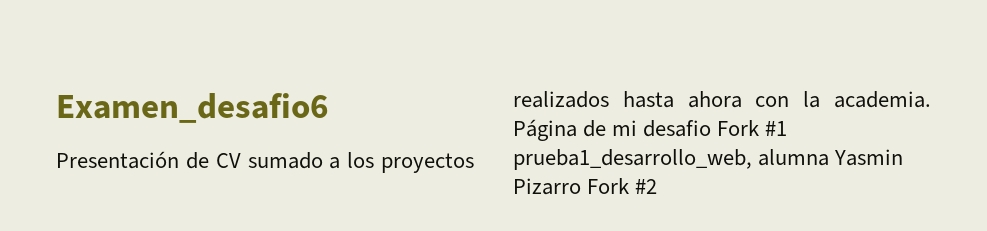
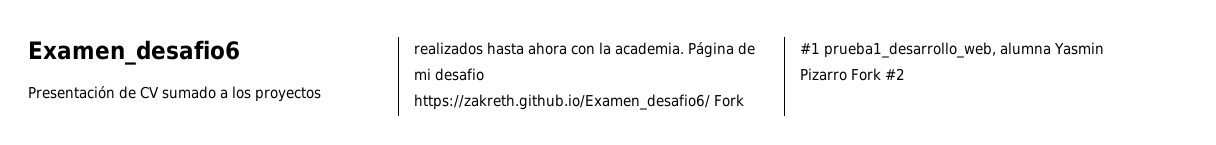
- Página de mi desafio Fork #1 prueba1_desarrollo_web, alumna Yasmin Pizarro Fork #2
+ Página de mi desafio https://zakreth.github.io/Examen_desafio6/ Fork #1 prueba1_desarrollo_web, alumna Yasmin Pizarro Fork #2

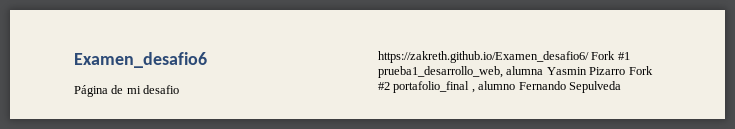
- Presentación de CV sumado a los proyectos realizados hasta ahora con la academia. Página de mi desafio https://zakreth.github.io/Examen_desafio6/ Fork #1 prueba1_desarrollo_web, alumna Yasmin Pizarro Fork #2
+ Página de mi desafio https://zakreth.github.io/Examen_desafio6/ Fork #1 prueba1_desarrollo_web, alumna Yasmin Pizarro Fork #2 portafolio_final , alumno Fernando Sepulveda

